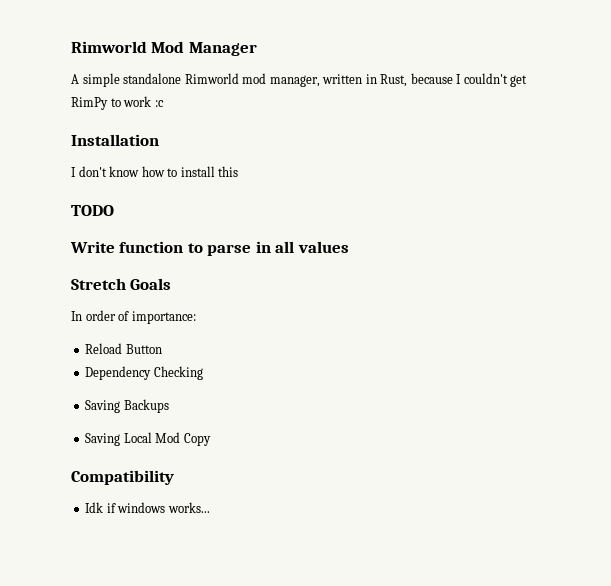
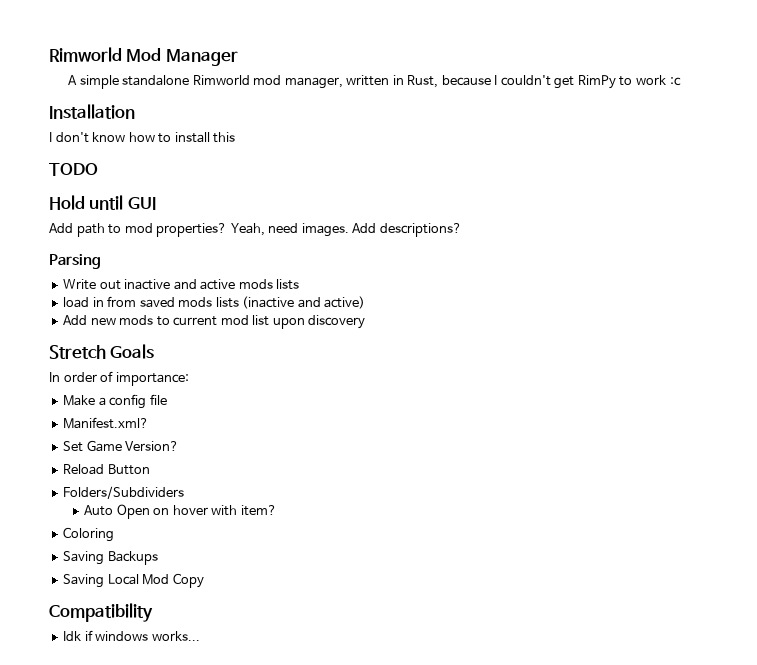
- Write function to parse in all values
+ Hold until GUI
+ Add path to mod properties? Yeah, need images. Add descriptions?
+ Parsing
+ Write out inactive and active mods lists
+ load in from saved mods lists (inactive and active)
+ Add new mods to current mod list upon discovery
+ Make a config file
+ Manifest.xml?
+ Set Game Version?
  Reload Button
- Dependency Checking
+ Folders/Subdividers
+ Auto Open on hover with item?
+ Coloring

